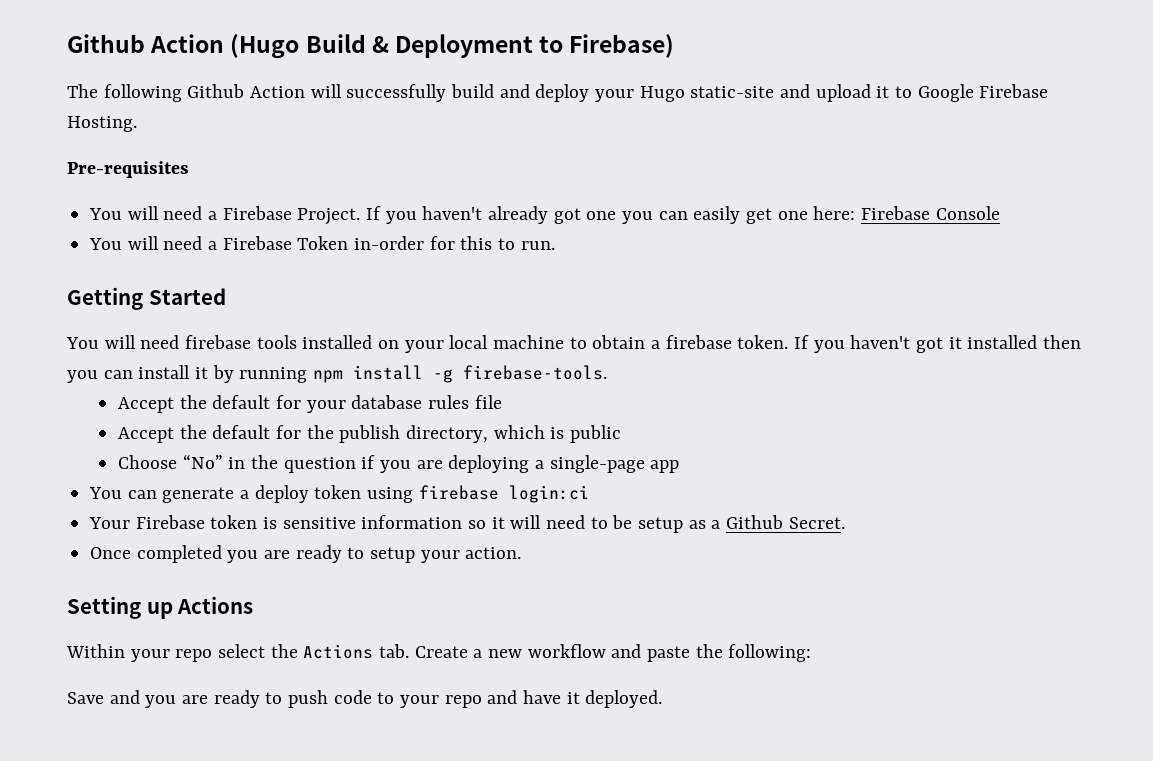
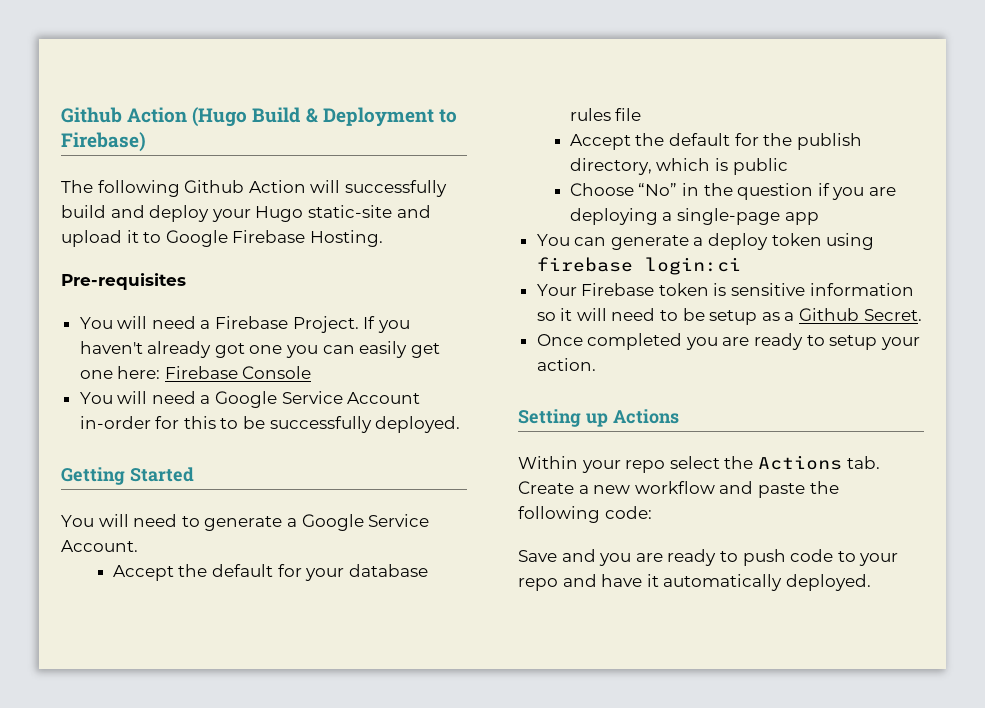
- You will need a Firebase Token in-order for this to run.
+ You will need a Google Service Account in-order for this to be successfully deployed.
- You will need firebase tools installed on your local machine to obtain a firebase token. If you haven't got it installed then you can install it by running npm install -g firebase-tools.
+ You will need to generate a Google Service Account.
- Within your repo select the Actions tab. Create a new workflow and paste the following:
+ Within your repo select the Actions tab. Create a new workflow and paste the following code:
- Save and you are ready to push code to your repo and have it deployed.
+ Save and you are ready to push code to your repo and have it automatically deployed.

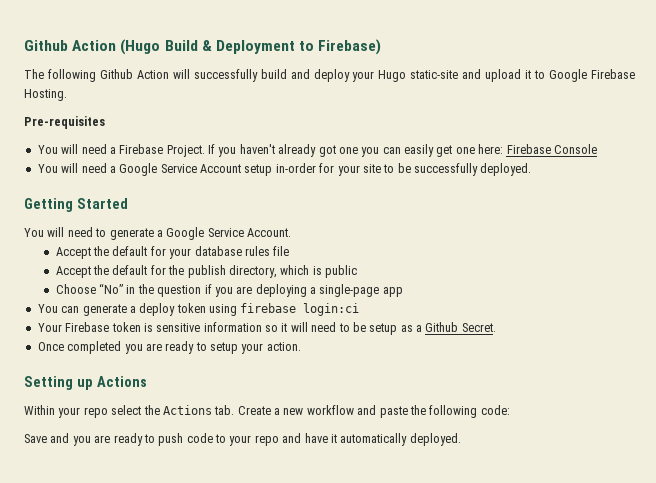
- You will need a Google Service Account in-order for this to be successfully deployed.
+ You will need a Google Service Account setup in-order for your site to be successfully deployed.

